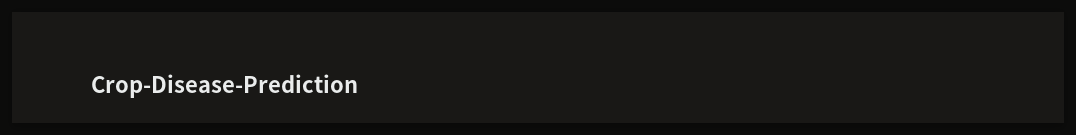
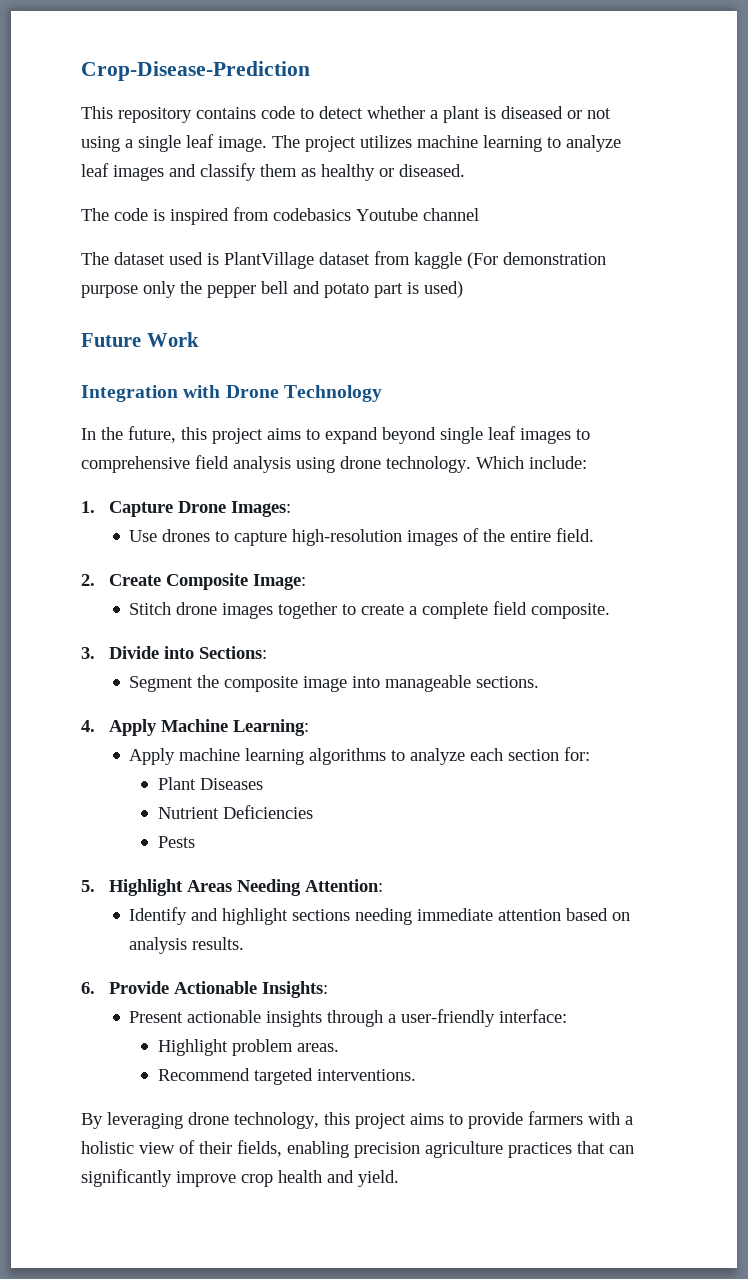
+ This repository contains code to detect whether a plant is diseased or not using a single leaf image. The project utilizes machine learning to analyze leaf images and classify them as healthy or diseased.
+ The code is inspired from codebasics Youtube channel
+ The dataset used is PlantVillage dataset from kaggle (For demonstration purpose only the pepper bell and potato part is used)
+ Future Work
+ Integration with Drone Technology
+ In the future, this project aims to expand beyond single leaf images to comprehensive field analysis using drone technology. Which include:
+ 1. Capture Drone Images:
+ Use drones to capture high-resolution images of the entire field.
+ 2. Create Composite Image:
+ Stitch drone images together to create a complete field composite.
+ 3. Divide into Sections:
+ Segment the composite image into manageable sections.
+ 4. Apply Machine Learning:
+ Apply machine learning algorithms to analyze each section for:
+ Plant Diseases
+ Nutrient Deficiencies
+ Pests
+ 5. Highlight Areas Needing Attention:
+ Identify and highlight sections needing immediate attention based on analysis results.
+ 6. Provide Actionable Insights:
+ Present actionable insights through a user-friendly interface:
+ Highlight problem areas.
+ Recommend targeted interventions.
+ By leveraging drone technology, this project aims to provide farmers with a holistic view of their fields, enabling precision agriculture practices that can significantly improve crop health and yield.

